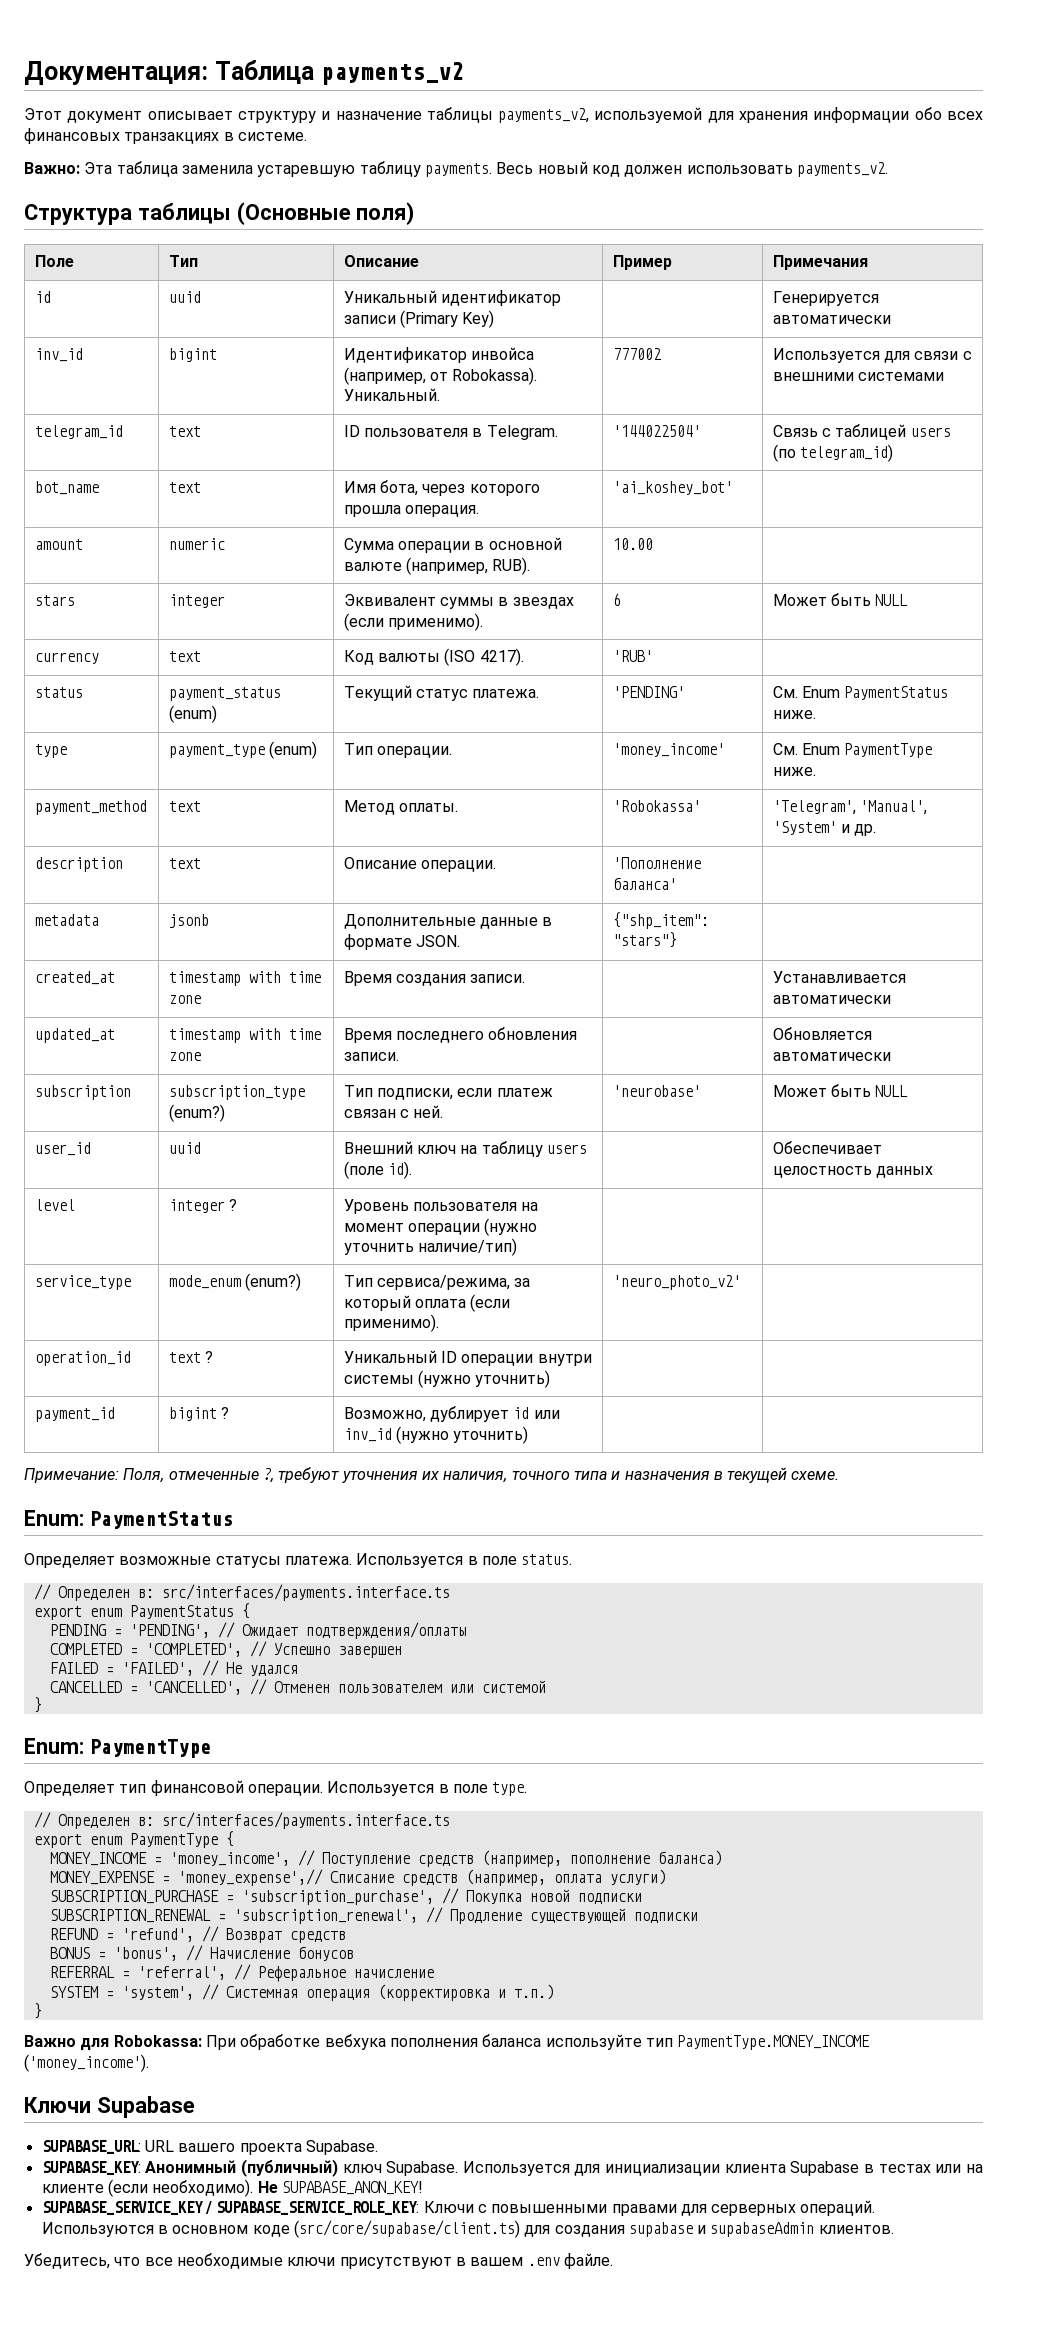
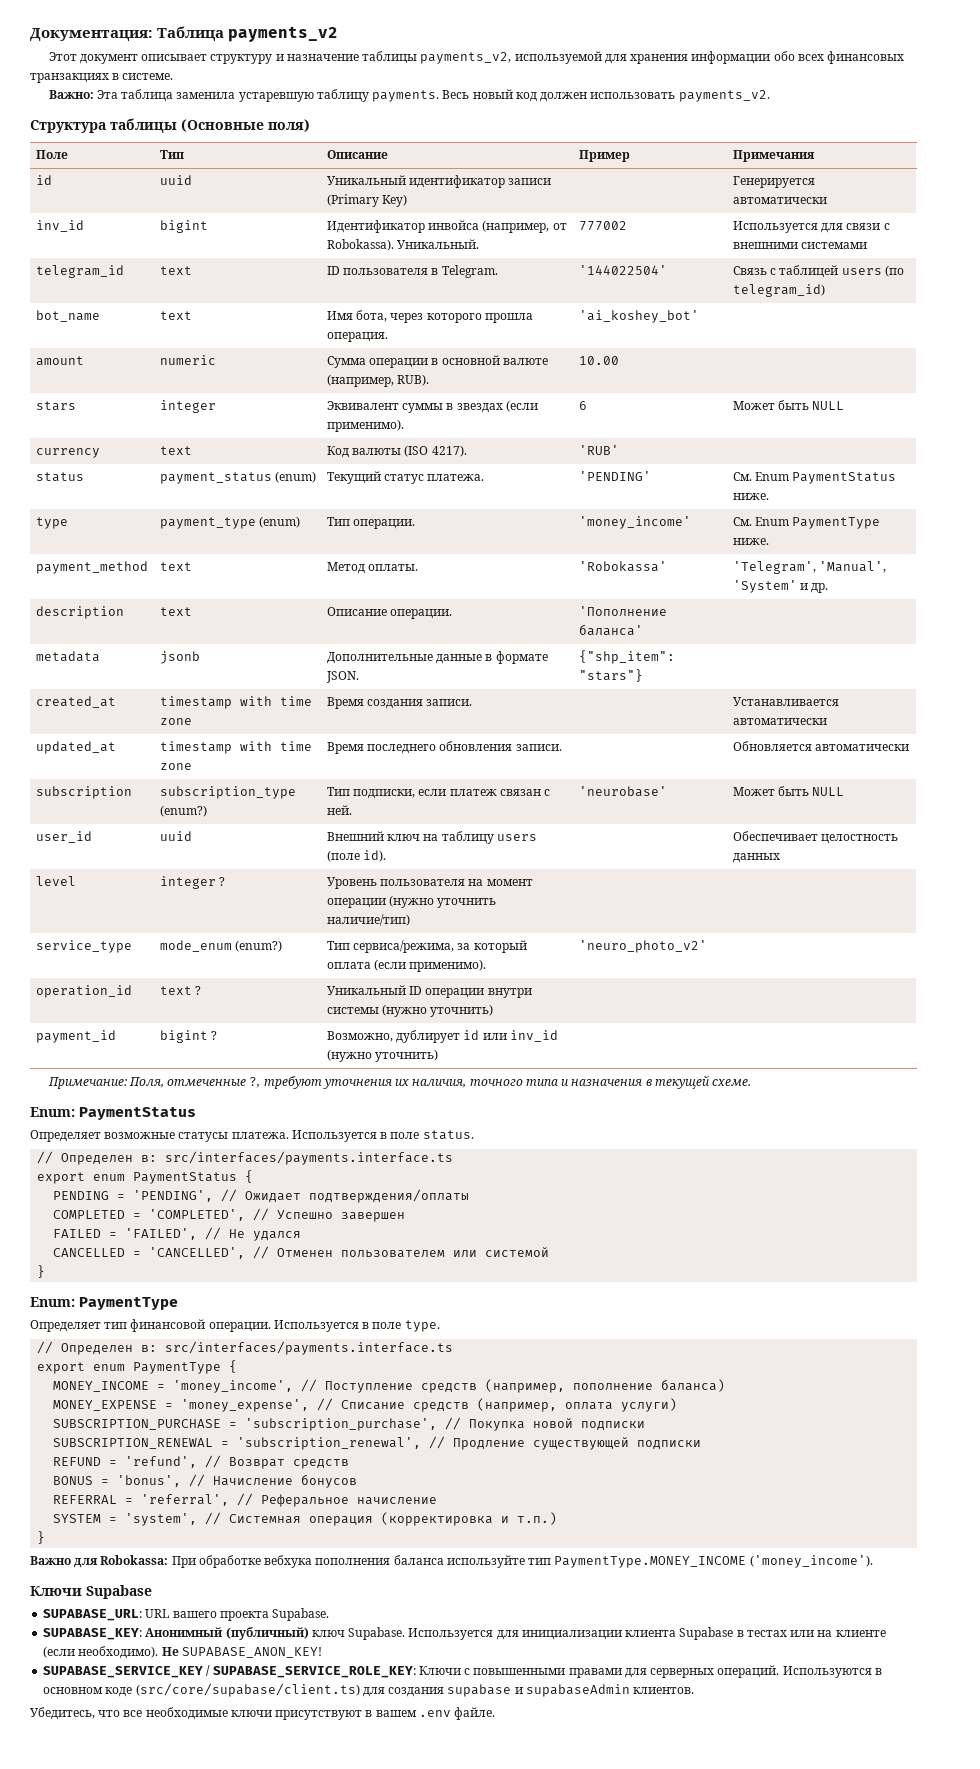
- MONEY_EXPENSE = 'money_expense',// Списание средств (например, оплата услуги)
+ MONEY_EXPENSE = 'money_expense', // Списание средств (например, оплата услуги)

